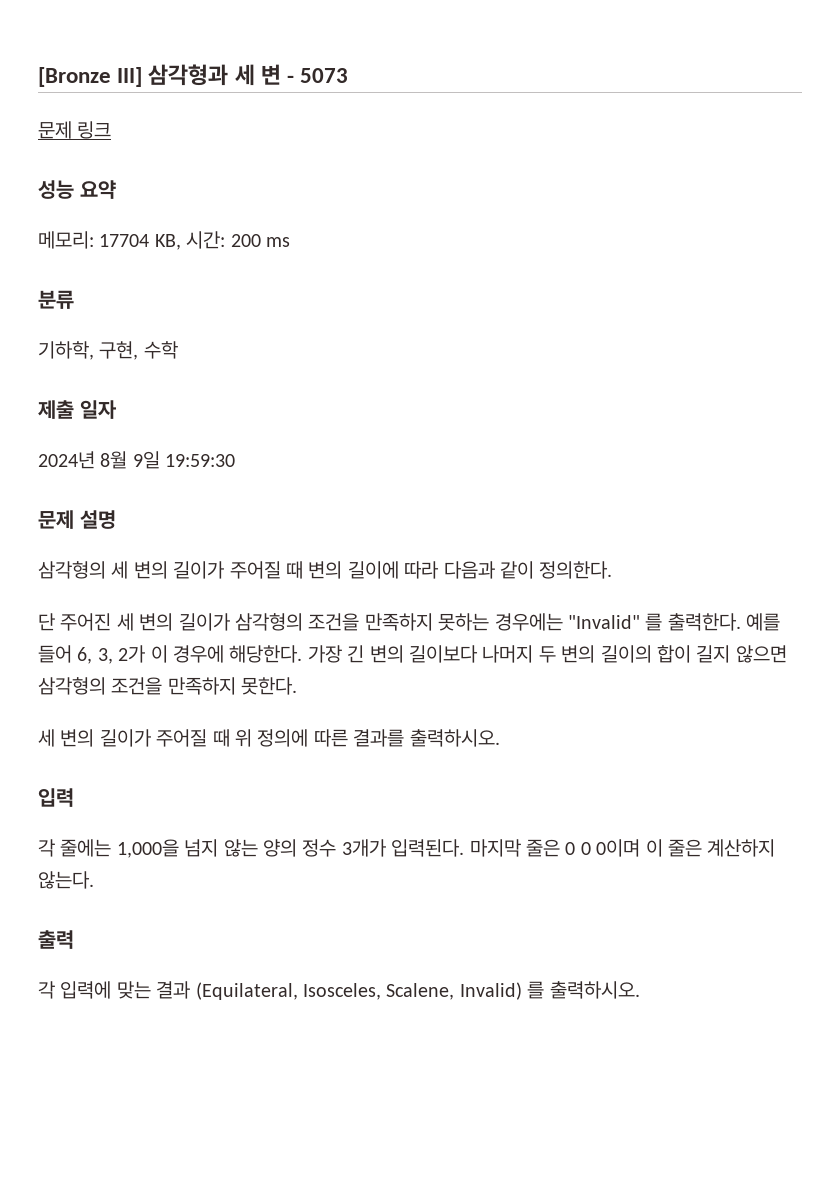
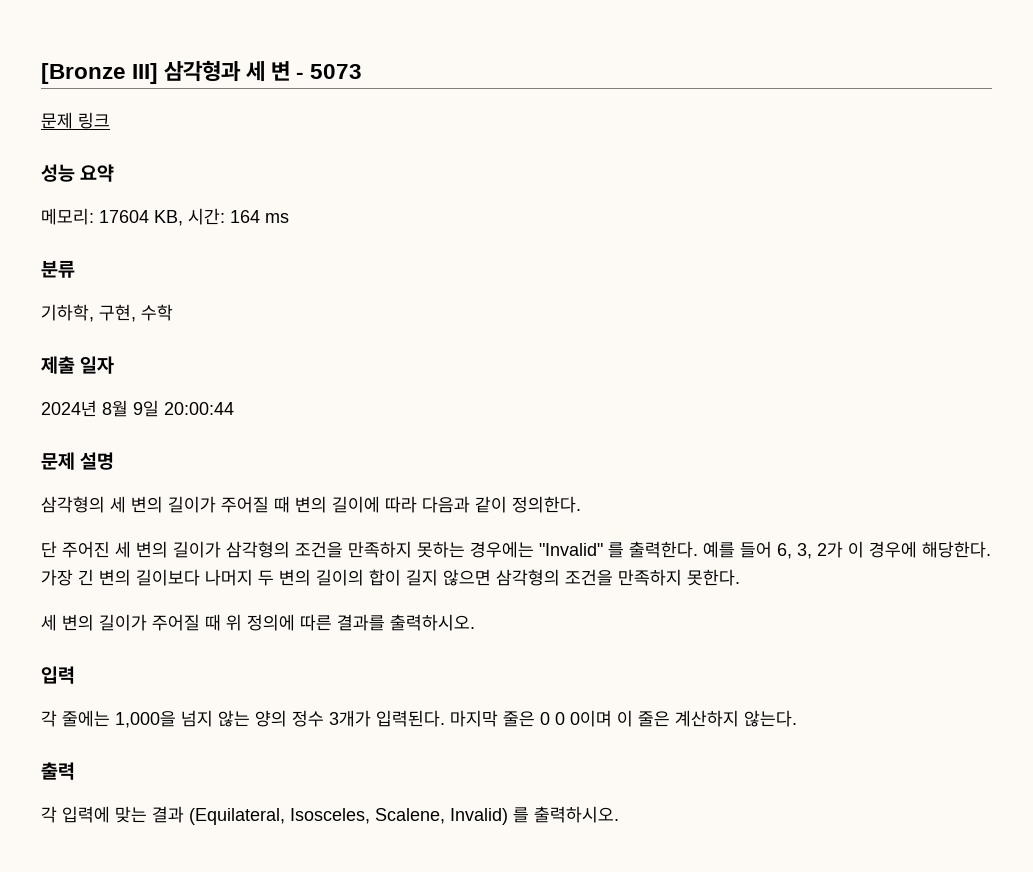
- 메모리: 17704 KB, 시간: 200 ms
+ 메모리: 17604 KB, 시간: 164 ms
- 2024년 8월 9일 19:59:30
+ 2024년 8월 9일 20:00:44

